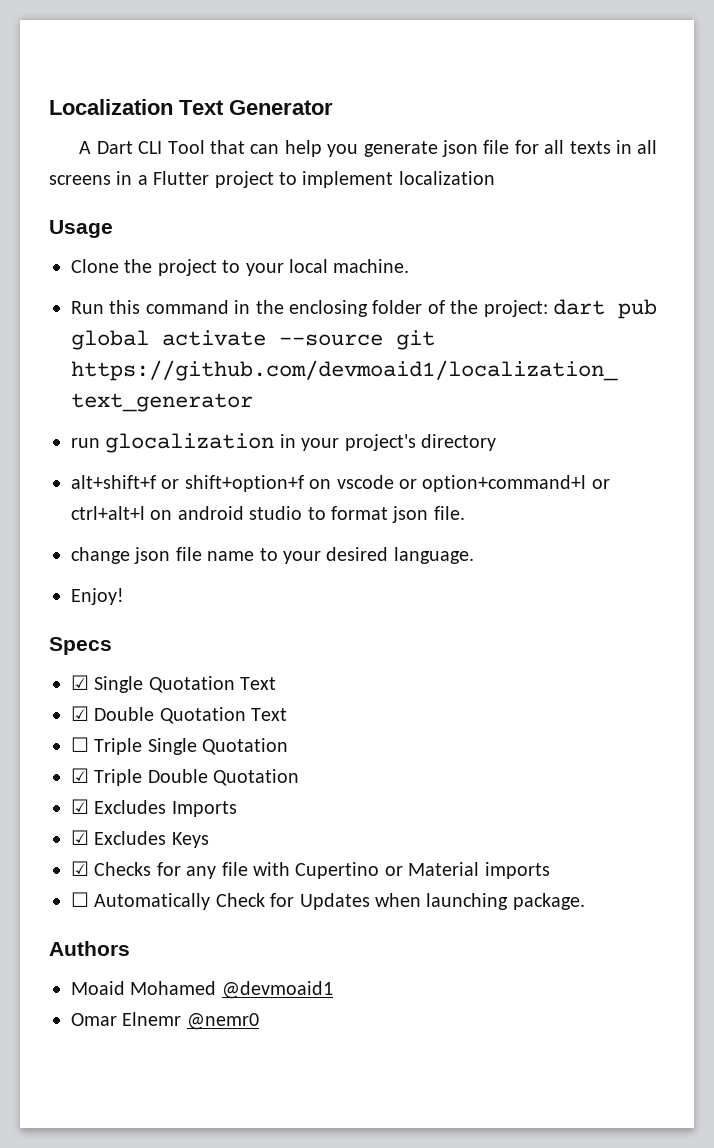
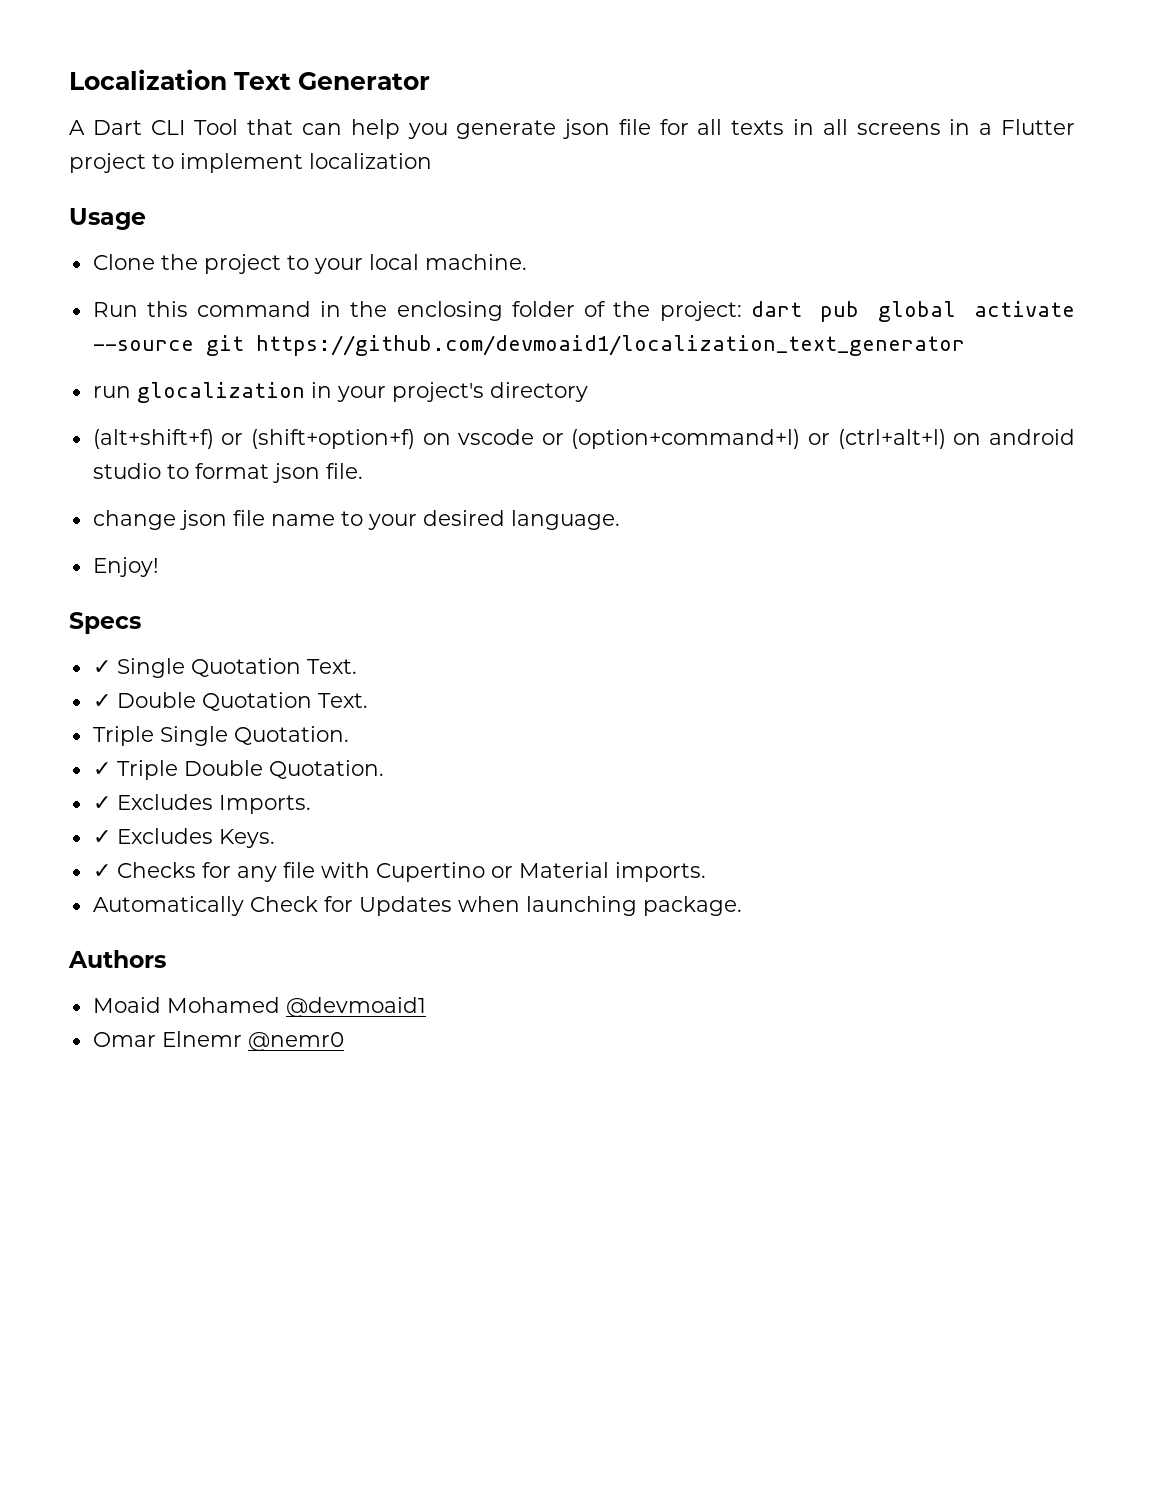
- alt+shift+f or shift+option+f on vscode or option+command+l or ctrl+alt+l on android studio to format json file.
+ (alt+shift+f) or (shift+option+f) on vscode or (option+command+l) or (ctrl+alt+l) on android studio to format json file.
- ☑ Single Quotation Text
- ☑ Double Quotation Text
- ☐ Triple Single Quotation
- ☑ Triple Double Quotation
- ☑ Excludes Imports
- ☑ Excludes Keys
- ☑ Checks for any file with Cupertino or Material imports
- ☐ Automatically Check for Updates when launching package.
+ ✓ Single Quotation Text.
+ ✓ Double Quotation Text.
+ Triple Single Quotation.
+ ✓ Triple Double Quotation.
+ ✓ Excludes Imports.
+ ✓ Excludes Keys.
+ ✓ Checks for any file with Cupertino or Material imports.
+ Automatically Check for Updates when launching package.

